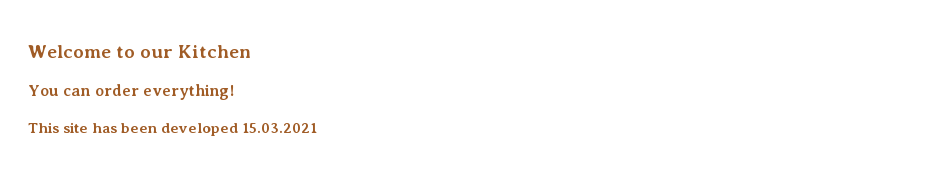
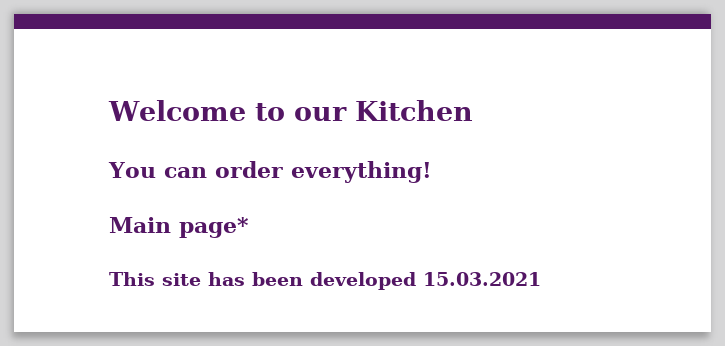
+ Main page*

